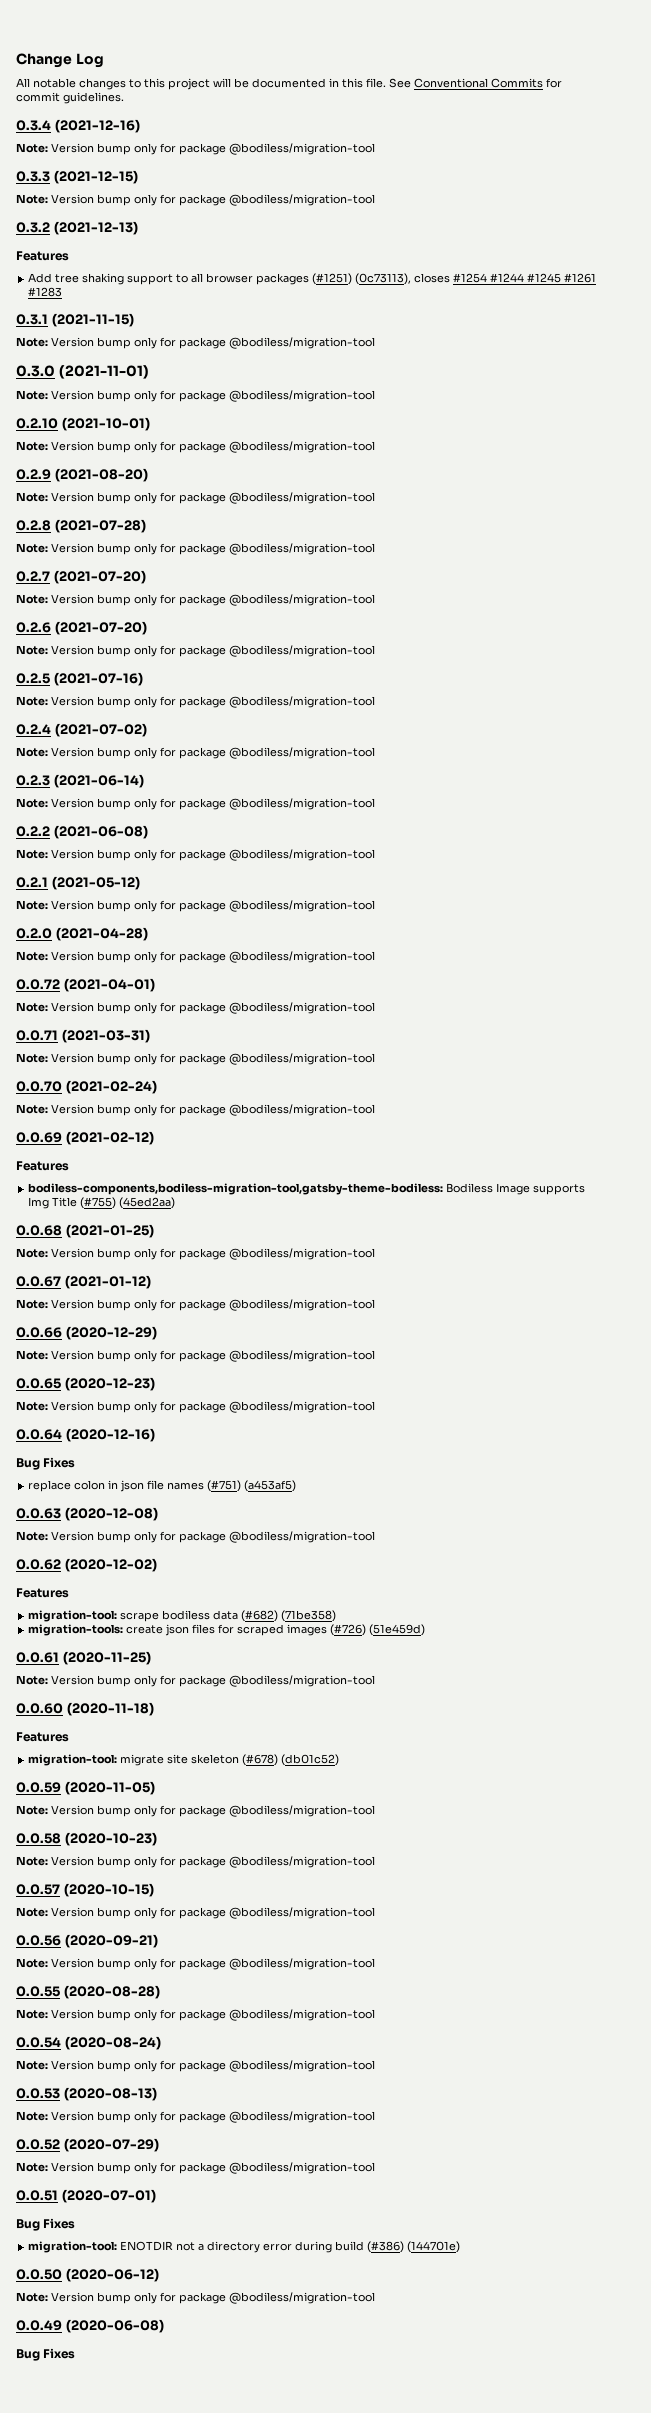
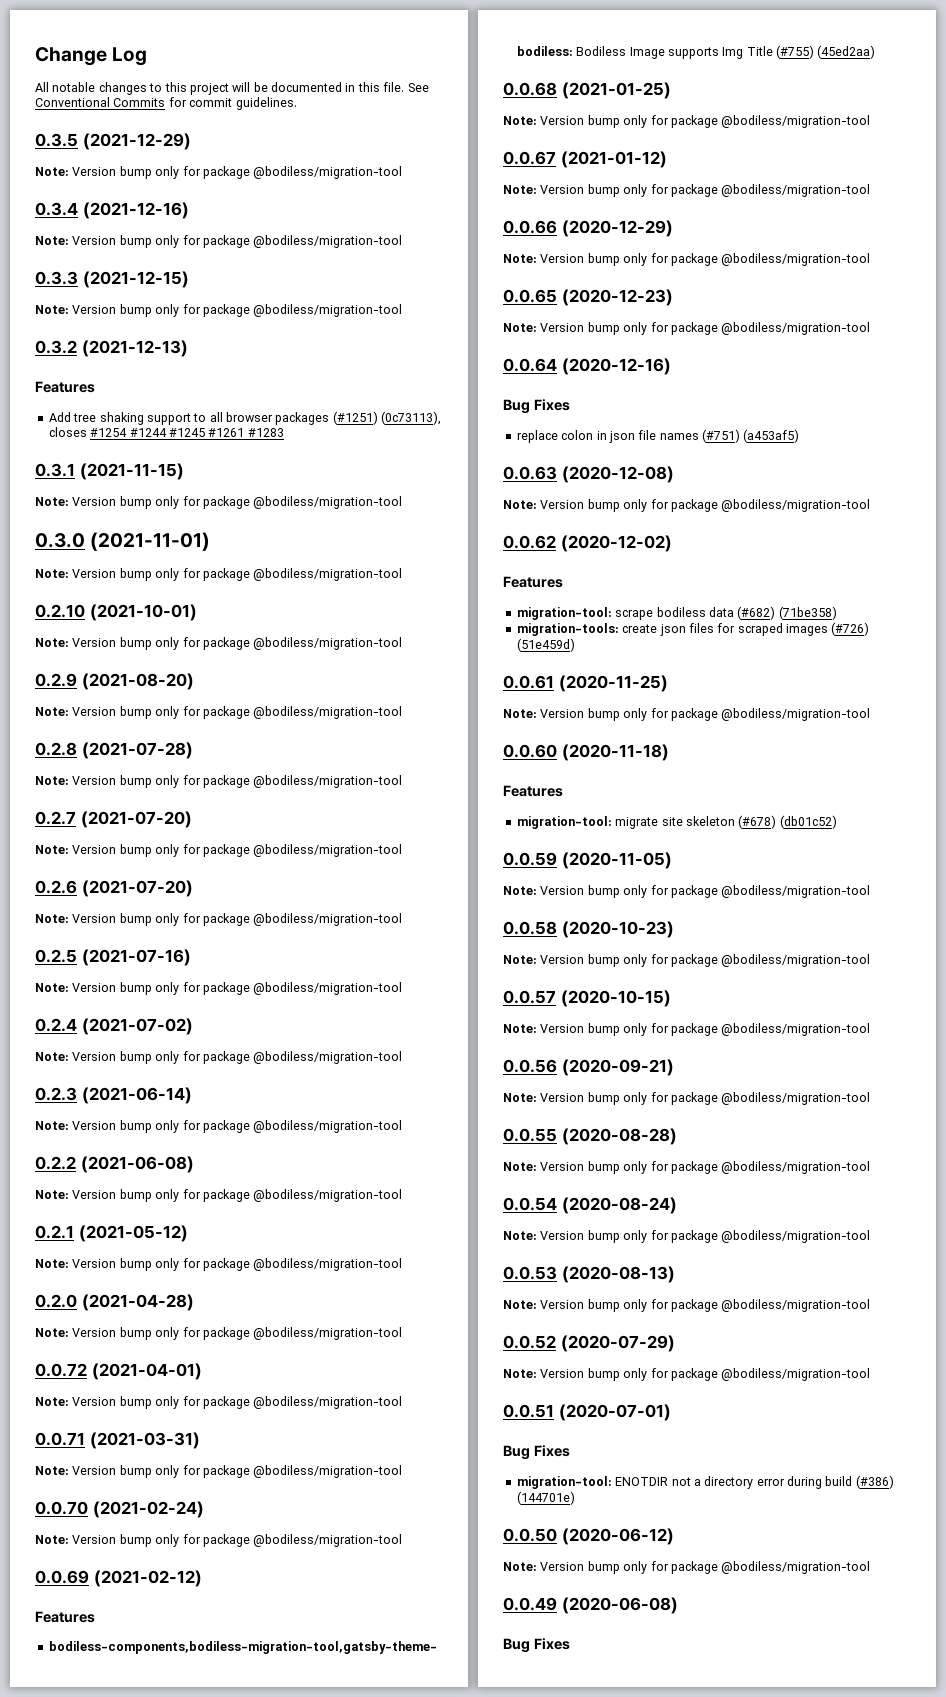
+ 0.3.5 (2021-12-29)
+ Note: Version bump only for package @bodiless/migration-tool

